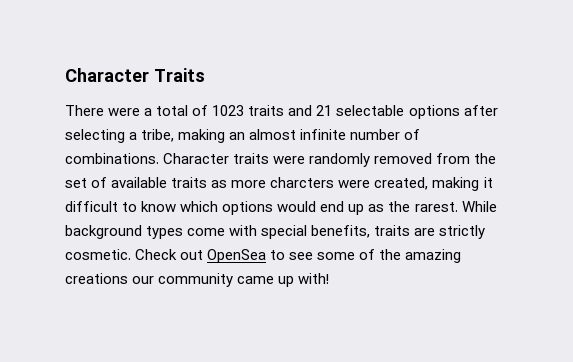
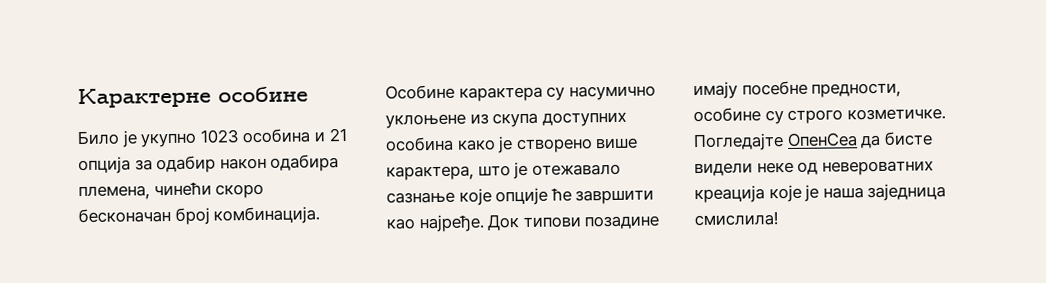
- Character Traits
- There were a total of 1023 traits and 21 selectable options after selecting a tribe, making an almost infinite number of combinations. Character traits were randomly removed from the set of available traits as more charcters were created, making it difficult to know which options would end up as the rarest. While background types come with special benefits, traits are strictly cosmetic. Check out OpenSea to see some of the amazing creations our community came up with!
+ Карактерне особине
+ Било је укупно 1023 особина и 21 опција за одабир након одабира племена, чинећи скоро бесконачан број комбинација. Особине карактера су насумично уклоњене из скупа доступних особина како је створено више карактера, што је отежавало сазнање које опције ће завршити као најређе. Док типови позадине имају посебне предности, особине су строго козметичке. Погледајте ОпенСеа да бисте видели неке од невероватних креација које је наша заједница смислила!

